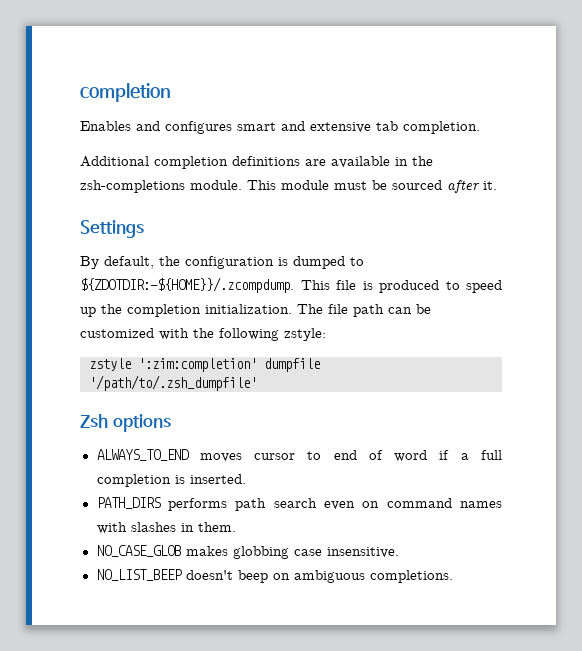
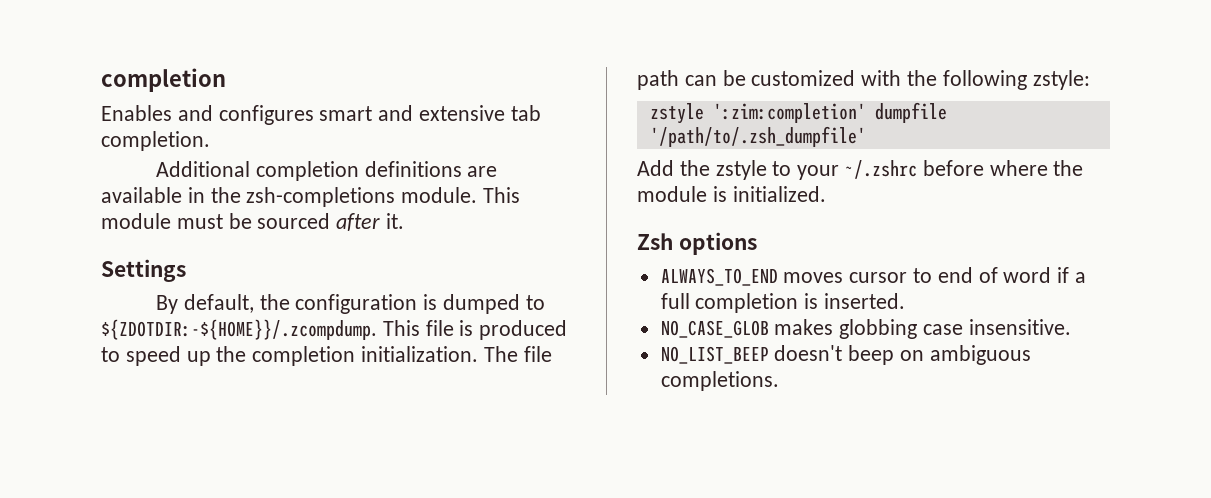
+ Add the zstyle to your ~/.zshrc before where the module is initialized.
- PATH_DIRS performs path search even on command names with slashes in them.

